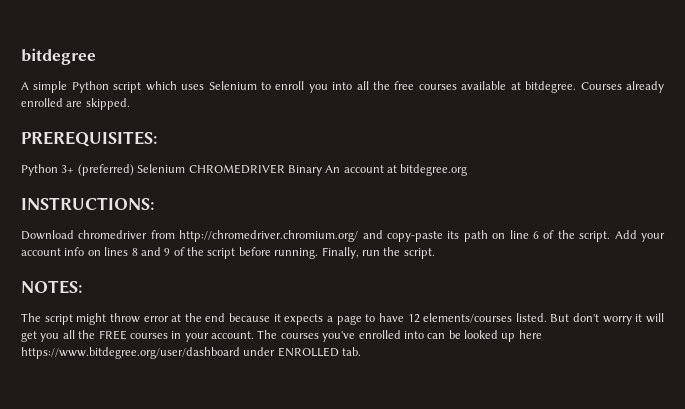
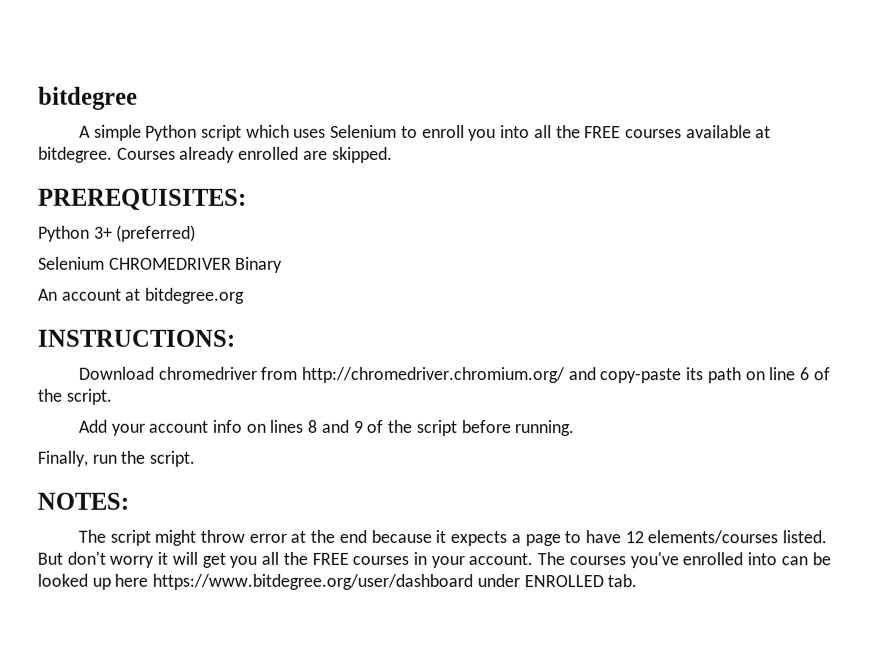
- A simple Python script which uses Selenium to enroll you into all the free courses available at bitdegree.
+ A simple Python script which uses Selenium to enroll you into all the FREE courses available at bitdegree.
- Python 3+ (preferred) Selenium CHROMEDRIVER Binary An account at bitdegree.org
+ Python 3+ (preferred)
+ Selenium CHROMEDRIVER Binary
+ An account at bitdegree.org
- Download chromedriver from http://chromedriver.chromium.org/ and copy-paste its path on line 6 of the script. Add your account info on lines 8 and 9 of the script before running. Finally, run the script.
+ Download chromedriver from http://chromedriver.chromium.org/ and copy-paste its path on line 6 of the script.
+ Add your account info on lines 8 and 9 of the script before running.
+ Finally, run the script.

